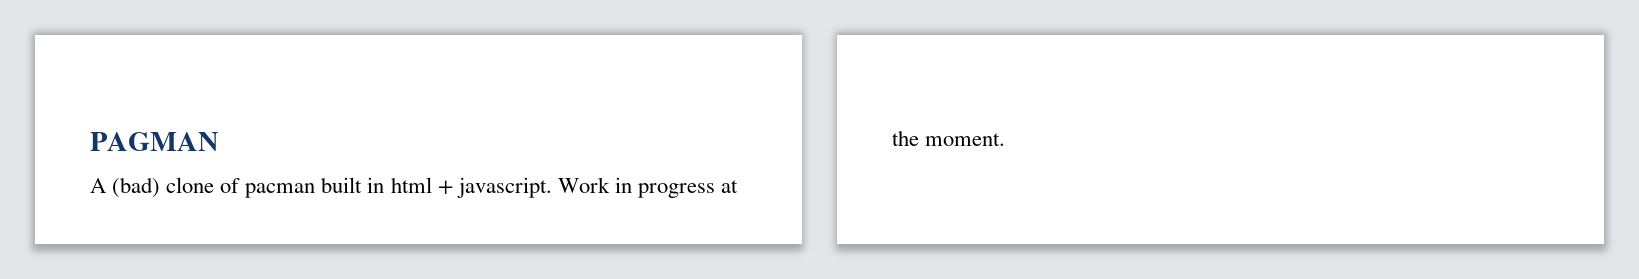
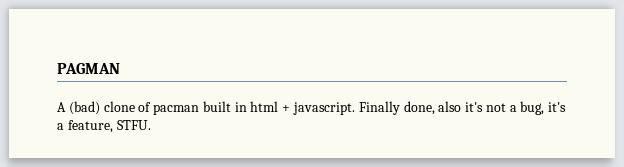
- Work in progress at the moment.
+ Finally done, also it's not a bug, it's a feature, STFU.

